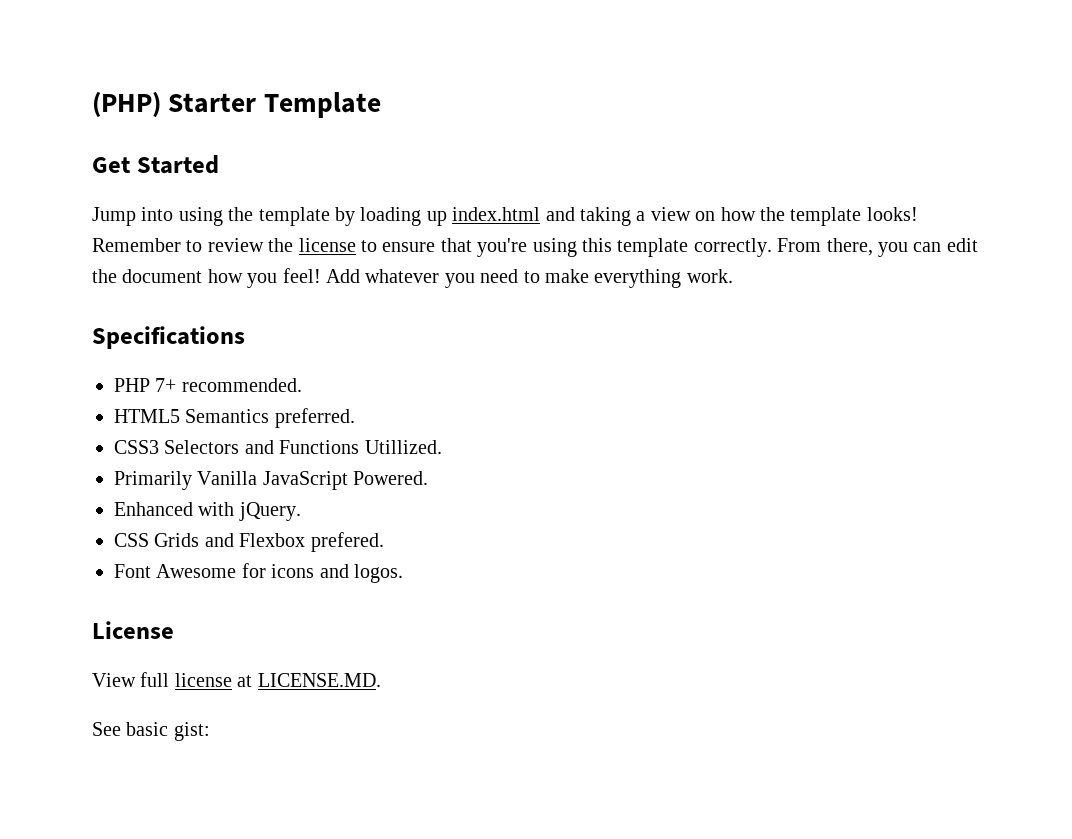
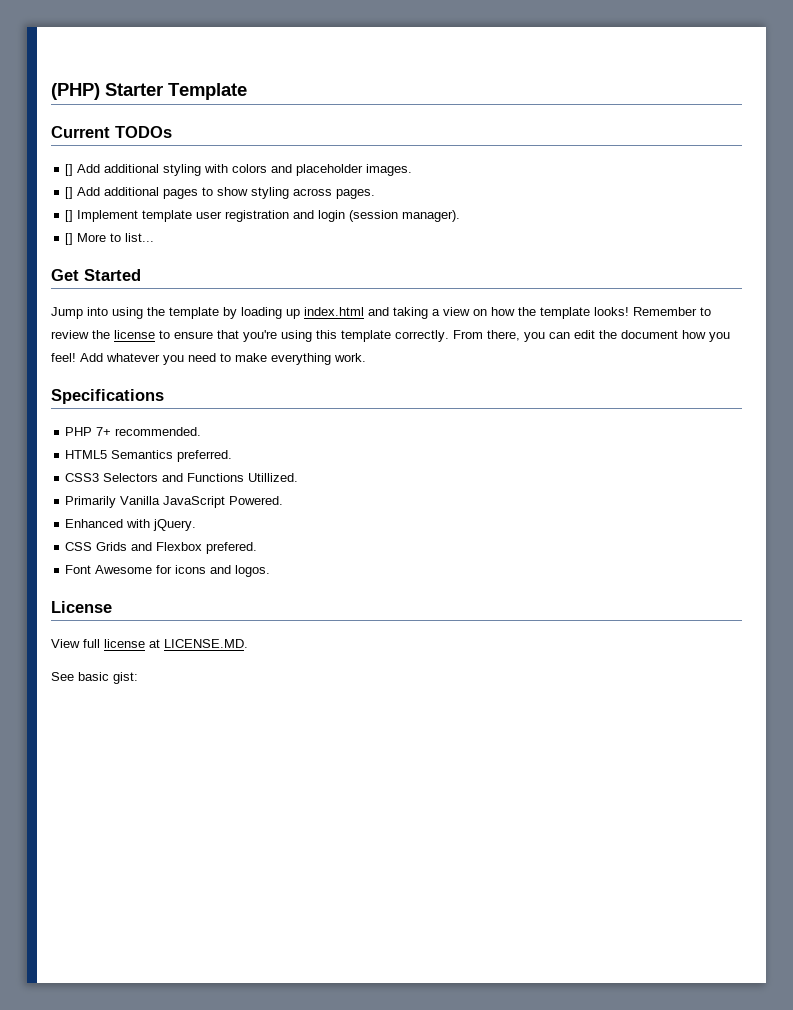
+ Current TODOs
+ [] Add additional styling with colors and placeholder images.
+ [] Add additional pages to show styling across pages.
+ [] Implement template user registration and login (session manager).
+ [] More to list...

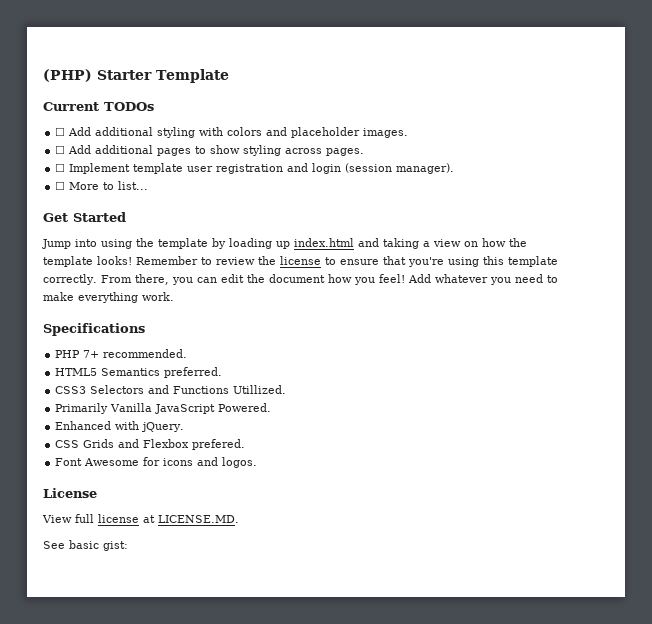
- [] Add additional styling with colors and placeholder images.
+ ☐ Add additional styling with colors and placeholder images.
- [] Add additional pages to show styling across pages.
+ ☐ Add additional pages to show styling across pages.
- [] Implement template user registration and login (session manager).
+ ☐ Implement template user registration and login (session manager).
- [] More to list...
+ ☐ More to list...

